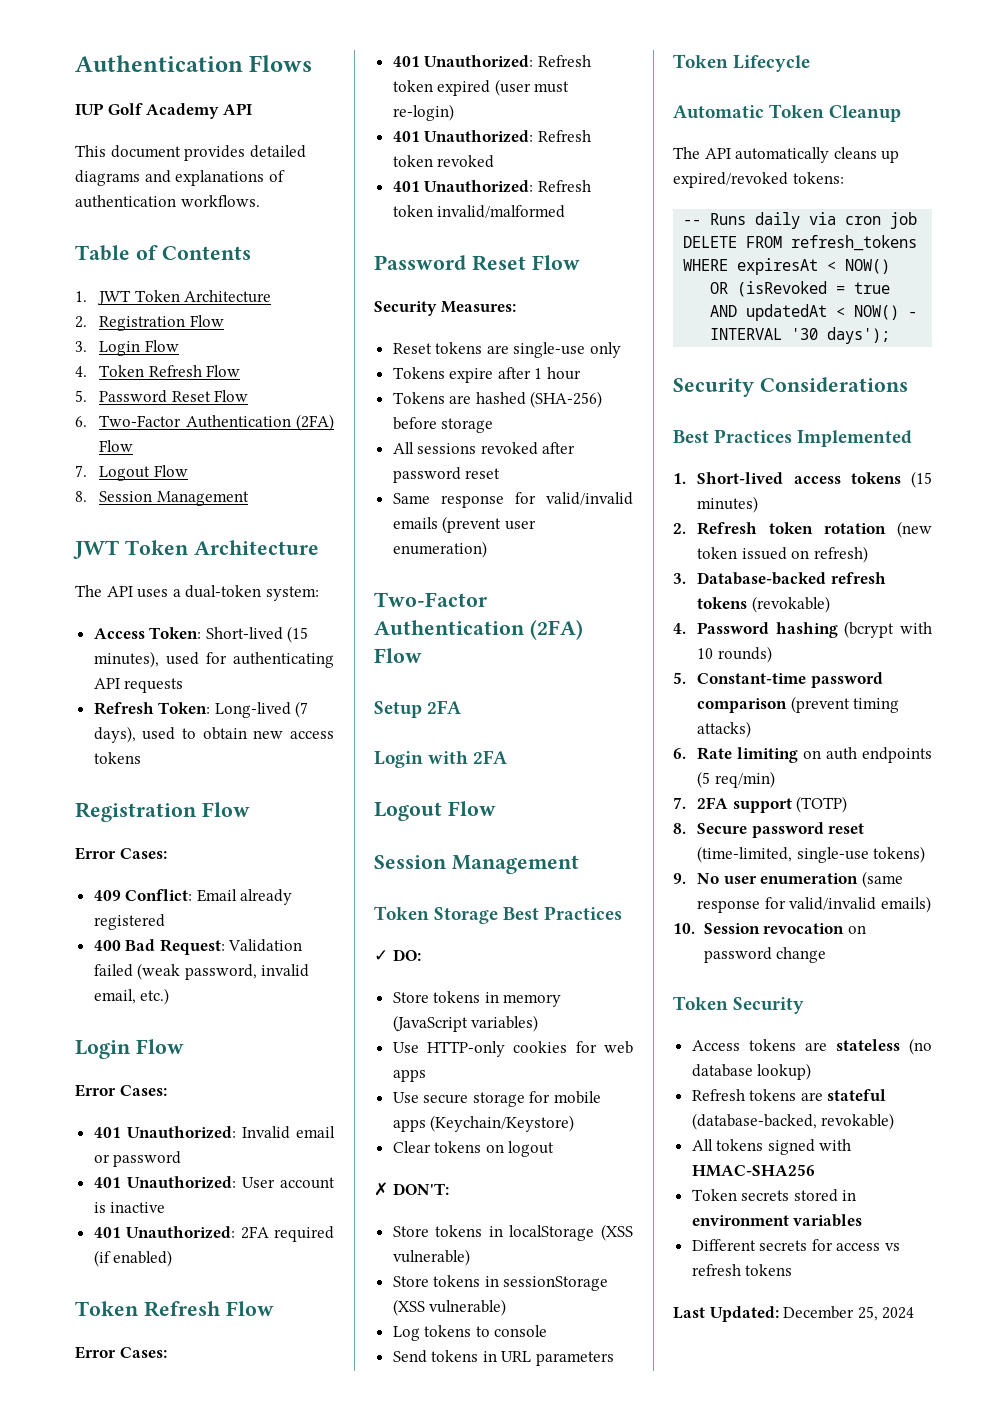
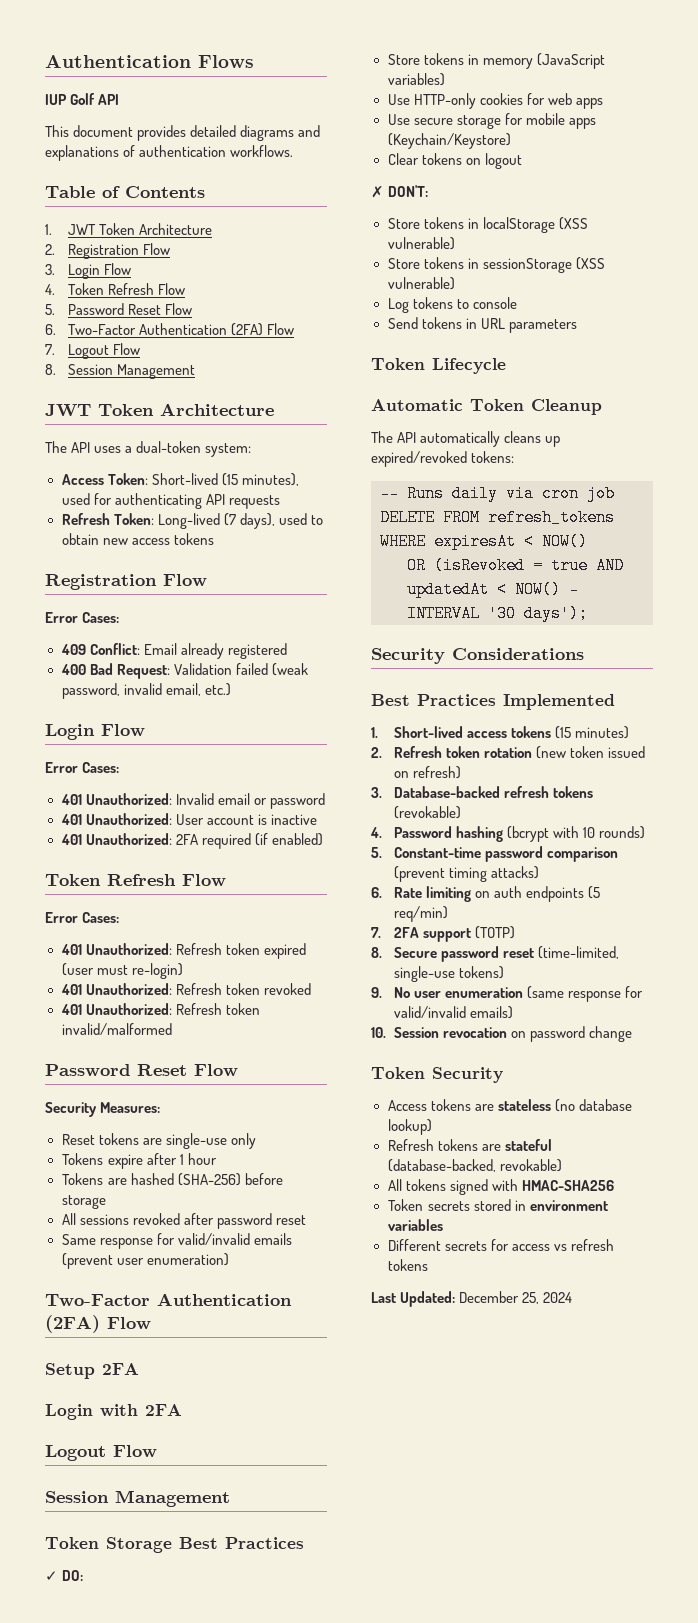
- IUP Golf Academy API
+ IUP Golf API

